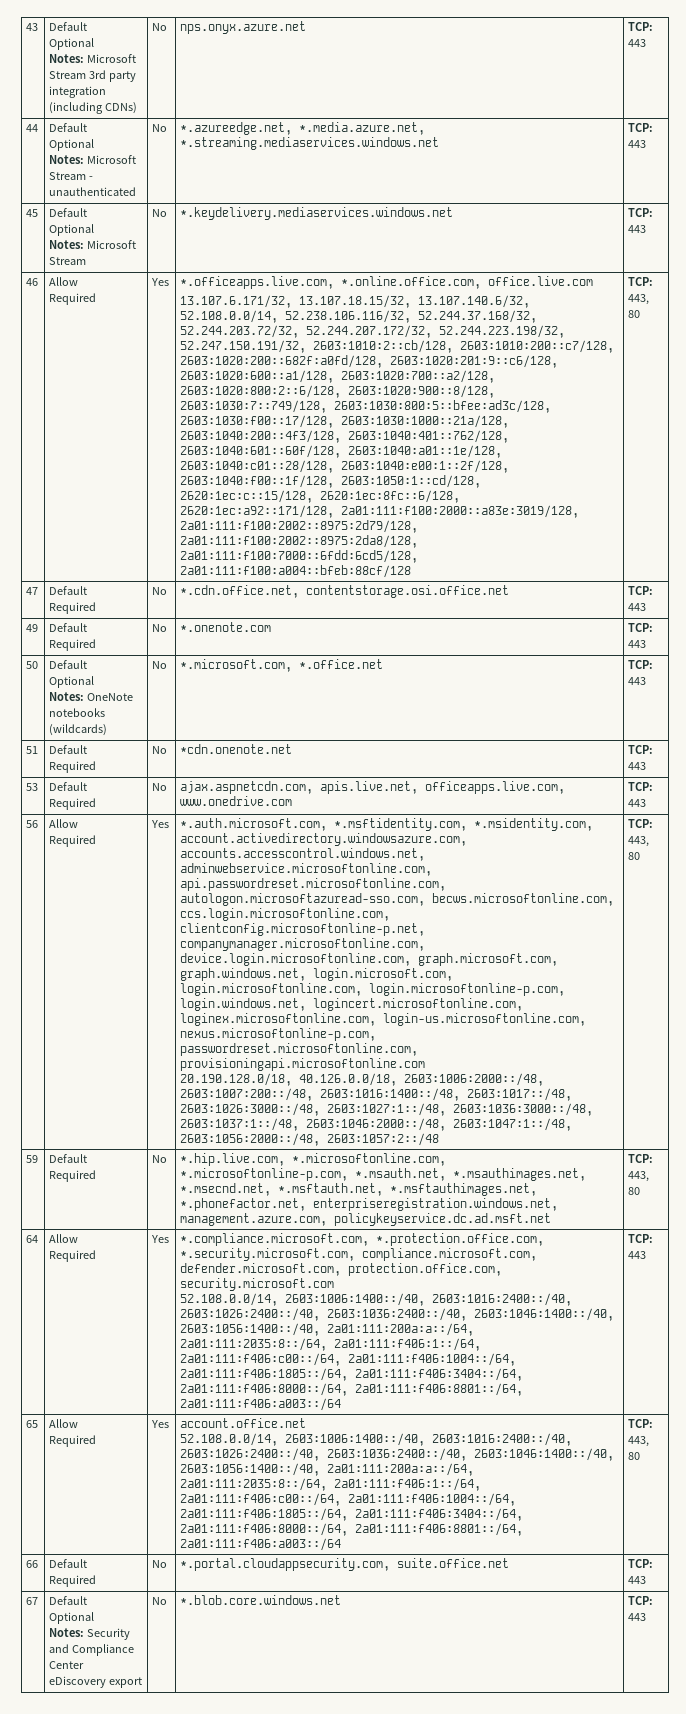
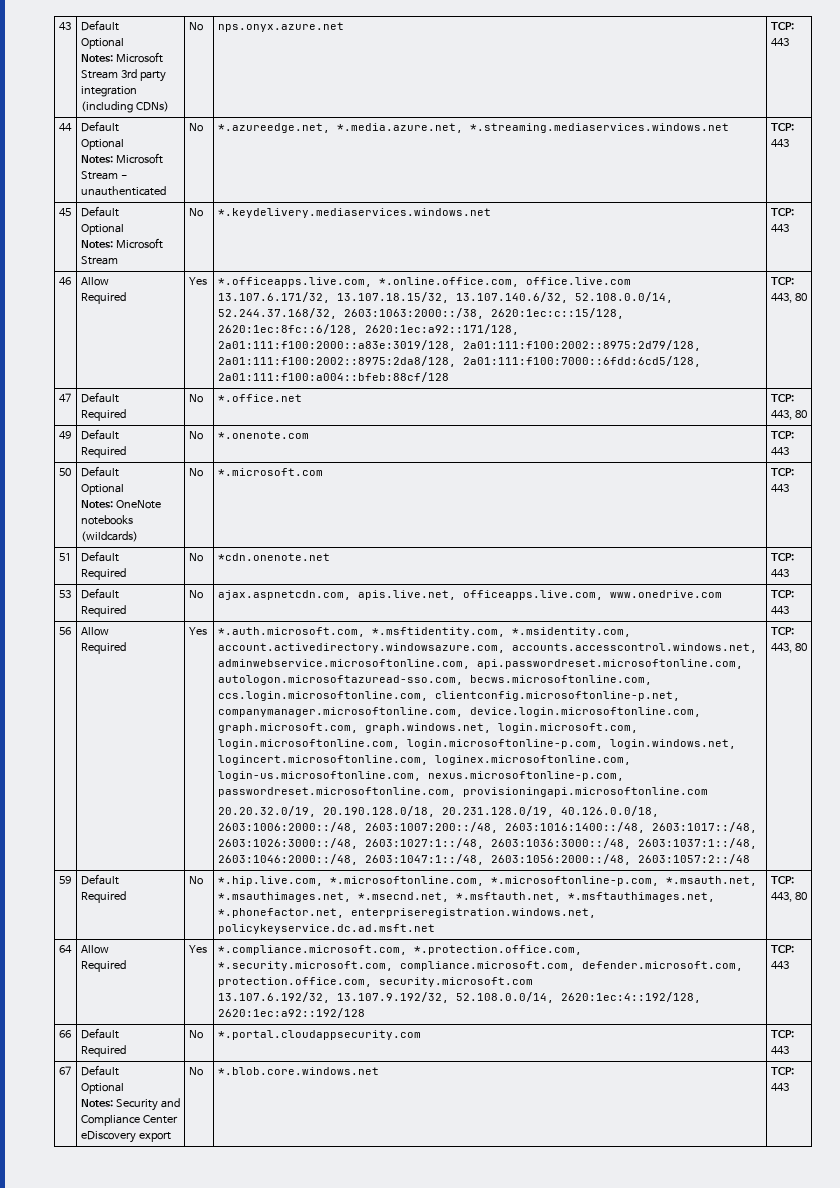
- 13.107.6.171/32, 13.107.18.15/32, 13.107.140.6/32, 52.108.0.0/14, 52.238.106.116/32, 52.244.37.168/32, 52.244.203.72/32, 52.244.207.172/32, 52.244.223.198/32, 52.247.150.191/32, 2603:1010:2::cb/128, 2603:1010:200::c7/128, 2603:1020:200::682f:a0fd/128, 2603:1020:201:9::c6/128, 2603:1020:600::a1/128, 2603:1020:700::a2/128, 2603:1020:800:2::6/128, 2603:1020:900::8/128, 2603:1030:7::749/128, 2603:1030:800:5::bfee:ad3c/128, 2603:1030:f00::17/128, 2603:1030:1000::21a/128, 2603:1040:200::4f3/128, 2603:1040:401::762/128, 2603:1040:601::60f/128, 2603:1040:a01::1e/128, 2603:1040:c01::28/128, 2603:1040:e00:1::2f/128, 2603:1040:f00::1f/128, 2603:1050:1::cd/128, 2620:1ec:c::15/128, 2620:1ec:8fc::6/128, 2620:1ec:a92::171/128, 2a01:111:f100:2000::a83e:3019/128, 2a01:111:f100:2002::8975:2d79/128, 2a01:111:f100:2002::8975:2da8/128, 2a01:111:f100:7000::6fdd:6cd5/128, 2a01:111:f100:a004::bfeb:88cf/128
+ 13.107.6.171/32, 13.107.18.15/32, 13.107.140.6/32, 52.108.0.0/14, 52.244.37.168/32, 2603:1063:2000::/38, 2620:1ec:c::15/128, 2620:1ec:8fc::6/128, 2620:1ec:a92::171/128, 2a01:111:f100:2000::a83e:3019/128, 2a01:111:f100:2002::8975:2d79/128, 2a01:111:f100:2002::8975:2da8/128, 2a01:111:f100:7000::6fdd:6cd5/128, 2a01:111:f100:a004::bfeb:88cf/128
  47 | Default
- Required | No | *.cdn.office.net, contentstorage.osi.office.net | TCP: 443
+ Required | No | *.office.net | TCP: 443, 80
  50 | Default
  Optional
- Notes: OneNote notebooks (wildcards) | No | *.microsoft.com, *.office.net | TCP: 443
+ Notes: OneNote notebooks (wildcards) | No | *.microsoft.com | TCP: 443
- 20.190.128.0/18, 40.126.0.0/18, 2603:1006:2000::/48, 2603:1007:200::/48, 2603:1016:1400::/48, 2603:1017::/48, 2603:1026:3000::/48, 2603:1027:1::/48, 2603:1036:3000::/48, 2603:1037:1::/48, 2603:1046:2000::/48, 2603:1047:1::/48, 2603:1056:2000::/48, 2603:1057:2::/48
+ 20.20.32.0/19, 20.190.128.0/18, 20.231.128.0/19, 40.126.0.0/18, 2603:1006:2000::/48, 2603:1007:200::/48, 2603:1016:1400::/48, 2603:1017::/48, 2603:1026:3000::/48, 2603:1027:1::/48, 2603:1036:3000::/48, 2603:1037:1::/48, 2603:1046:2000::/48, 2603:1047:1::/48, 2603:1056:2000::/48, 2603:1057:2::/48
  59 | Default
- Required | No | *.hip.live.com, *.microsoftonline.com, *.microsoftonline-p.com, *.msauth.net, *.msauthimages.net, *.msecnd.net, *.msftauth.net, *.msftauthimages.net, *.phonefactor.net, enterpriseregistration.windows.net, management.azure.com, policykeyservice.dc.ad.msft.net | TCP: 443, 80
+ Required | No | *.hip.live.com, *.microsoftonline.com, *.microsoftonline-p.com, *.msauth.net, *.msauthimages.net, *.msecnd.net, *.msftauth.net, *.msftauthimages.net, *.phonefactor.net, enterpriseregistration.windows.net, policykeyservice.dc.ad.msft.net | TCP: 443, 80
  64 | Allow
  Required | Yes | *.compliance.microsoft.com, *.protection.office.com, *.security.microsoft.com, compliance.microsoft.com, defender.microsoft.com, protection.office.com, security.microsoft.com
- 52.108.0.0/14, 2603:1006:1400::/40, 2603:1016:2400::/40, 2603:1026:2400::/40, 2603:1036:2400::/40, 2603:1046:1400::/40, 2603:1056:1400::/40, 2a01:111:200a:a::/64, 2a01:111:2035:8::/64, 2a01:111:f406:1::/64, 2a01:111:f406:c00::/64, 2a01:111:f406:1004::/64, 2a01:111:f406:1805::/64, 2a01:111:f406:3404::/64, 2a01:111:f406:8000::/64, 2a01:111:f406:8801::/64, 2a01:111:f406:a003::/64 | TCP: 443
- 65 | Allow
- Required | Yes | account.office.net
- 52.108.0.0/14, 2603:1006:1400::/40, 2603:1016:2400::/40, 2603:1026:2400::/40, 2603:1036:2400::/40, 2603:1046:1400::/40, 2603:1056:1400::/40, 2a01:111:200a:a::/64, 2a01:111:2035:8::/64, 2a01:111:f406:1::/64, 2a01:111:f406:c00::/64, 2a01:111:f406:1004::/64, 2a01:111:f406:1805::/64, 2a01:111:f406:3404::/64, 2a01:111:f406:8000::/64, 2a01:111:f406:8801::/64, 2a01:111:f406:a003::/64 | TCP: 443, 80
+ 13.107.6.192/32, 13.107.9.192/32, 52.108.0.0/14, 2620:1ec:4::192/128, 2620:1ec:a92::192/128 | TCP: 443
  66 | Default
- Required | No | *.portal.cloudappsecurity.com, suite.office.net | TCP: 443
+ Required | No | *.portal.cloudappsecurity.com | TCP: 443

